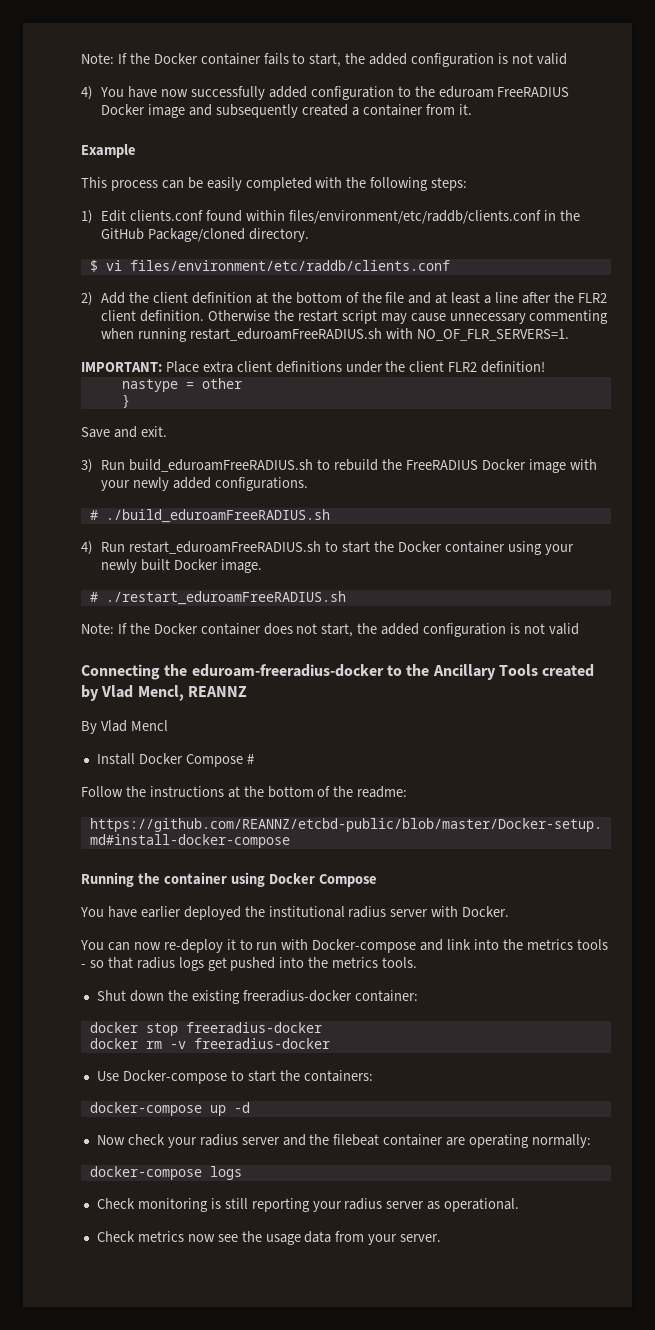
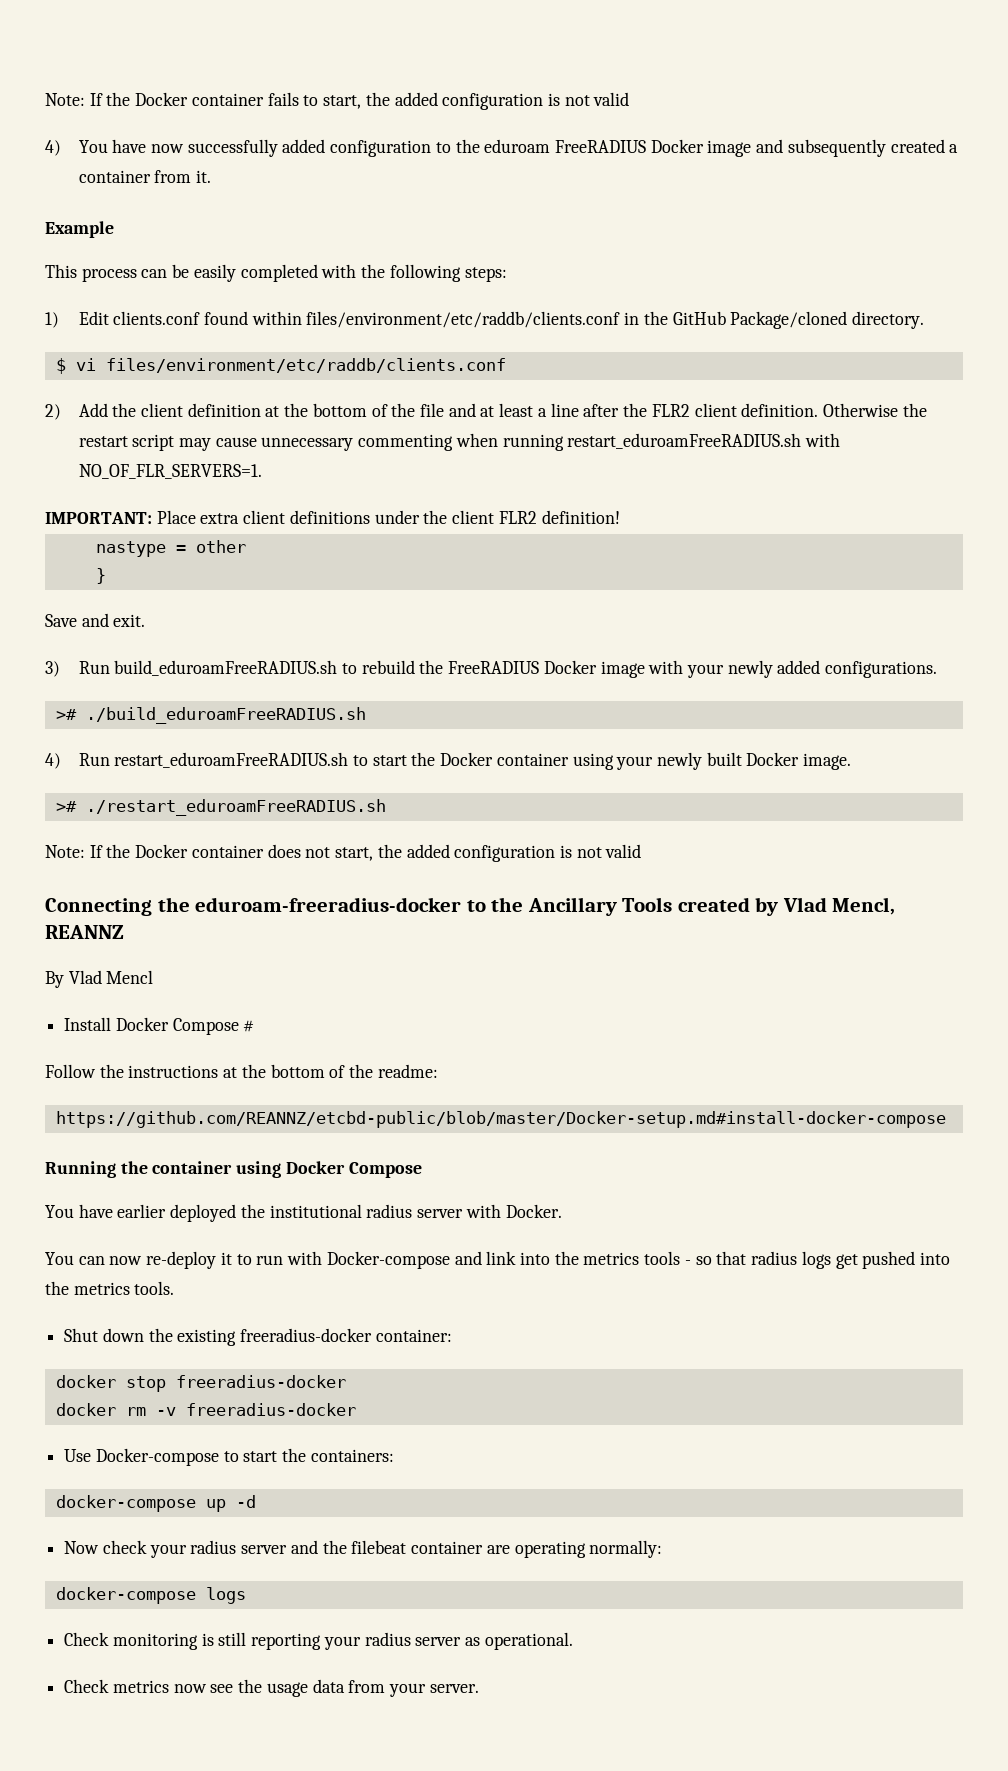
- # ./build_eduroamFreeRADIUS.sh
+ ># ./build_eduroamFreeRADIUS.sh
- # ./restart_eduroamFreeRADIUS.sh
+ ># ./restart_eduroamFreeRADIUS.sh

